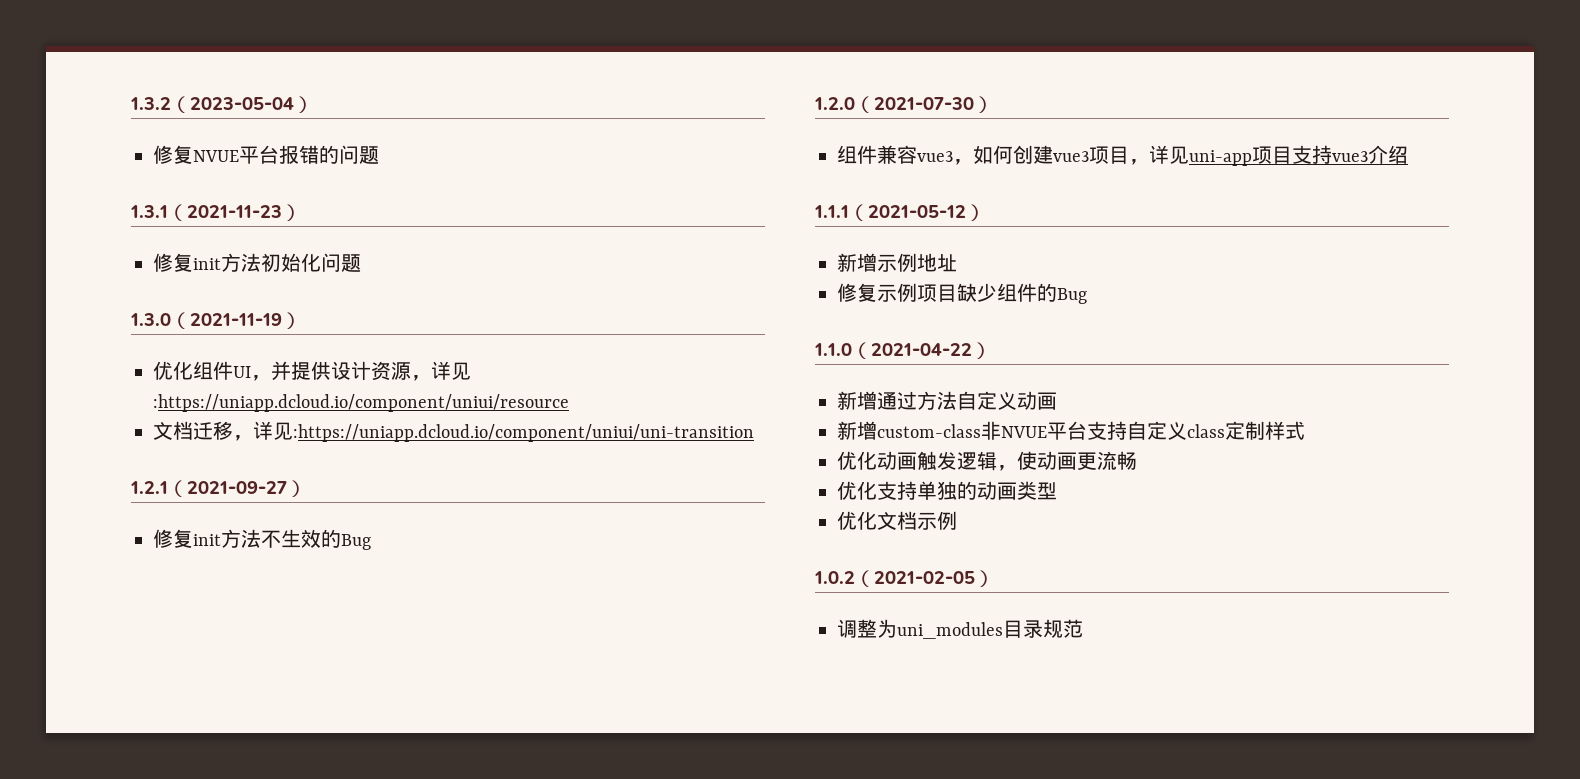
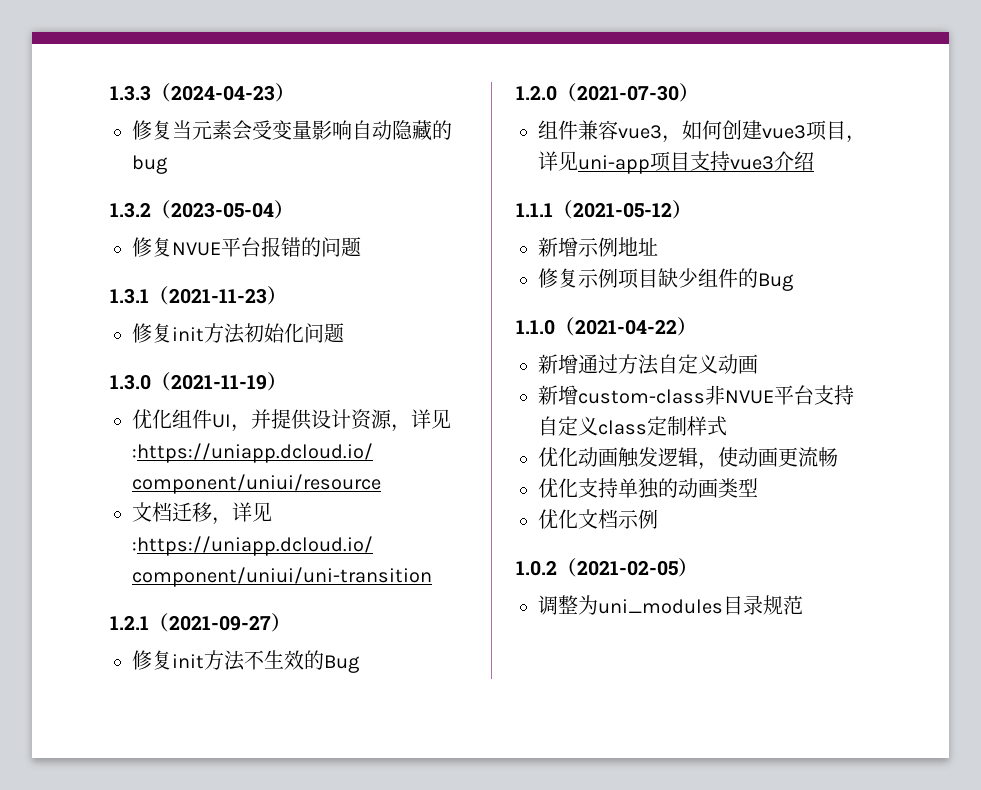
+ 1.3.3（2024-04-23）
+ 修复当元素会受变量影响自动隐藏的bug

